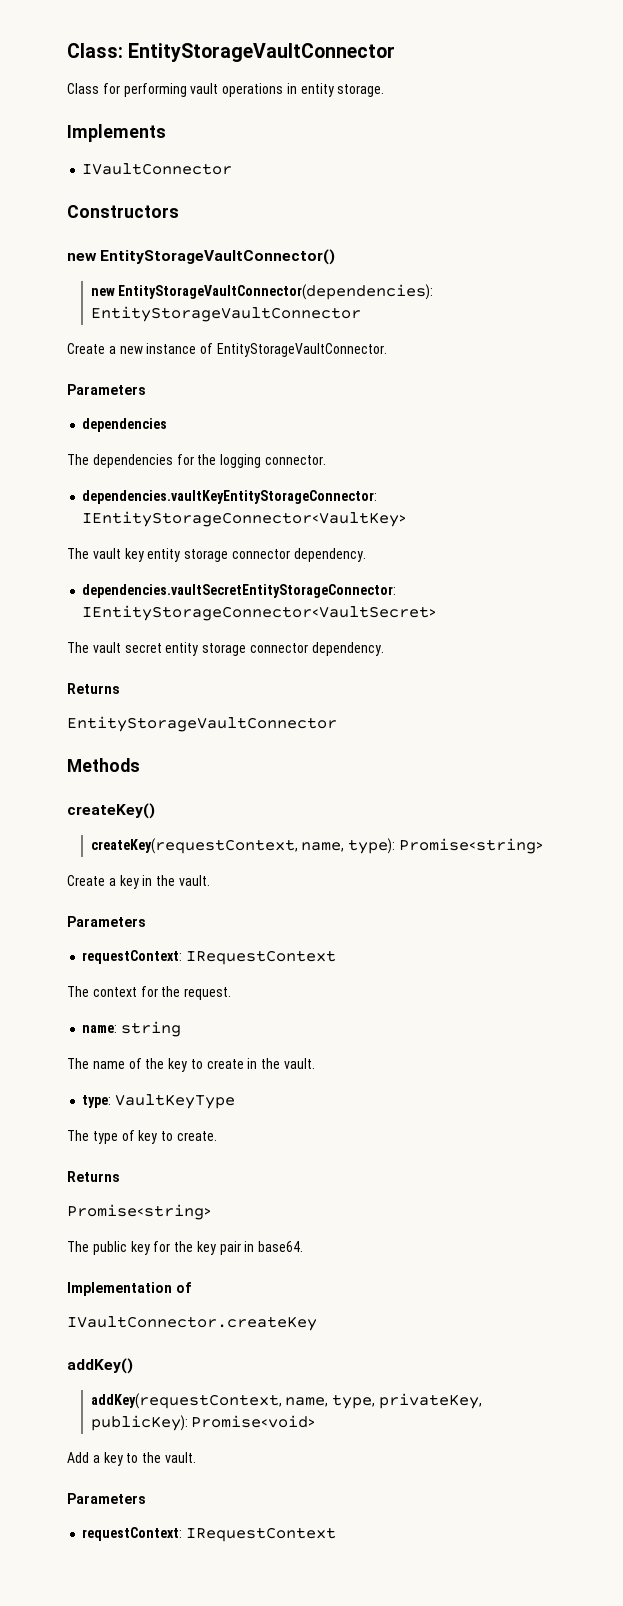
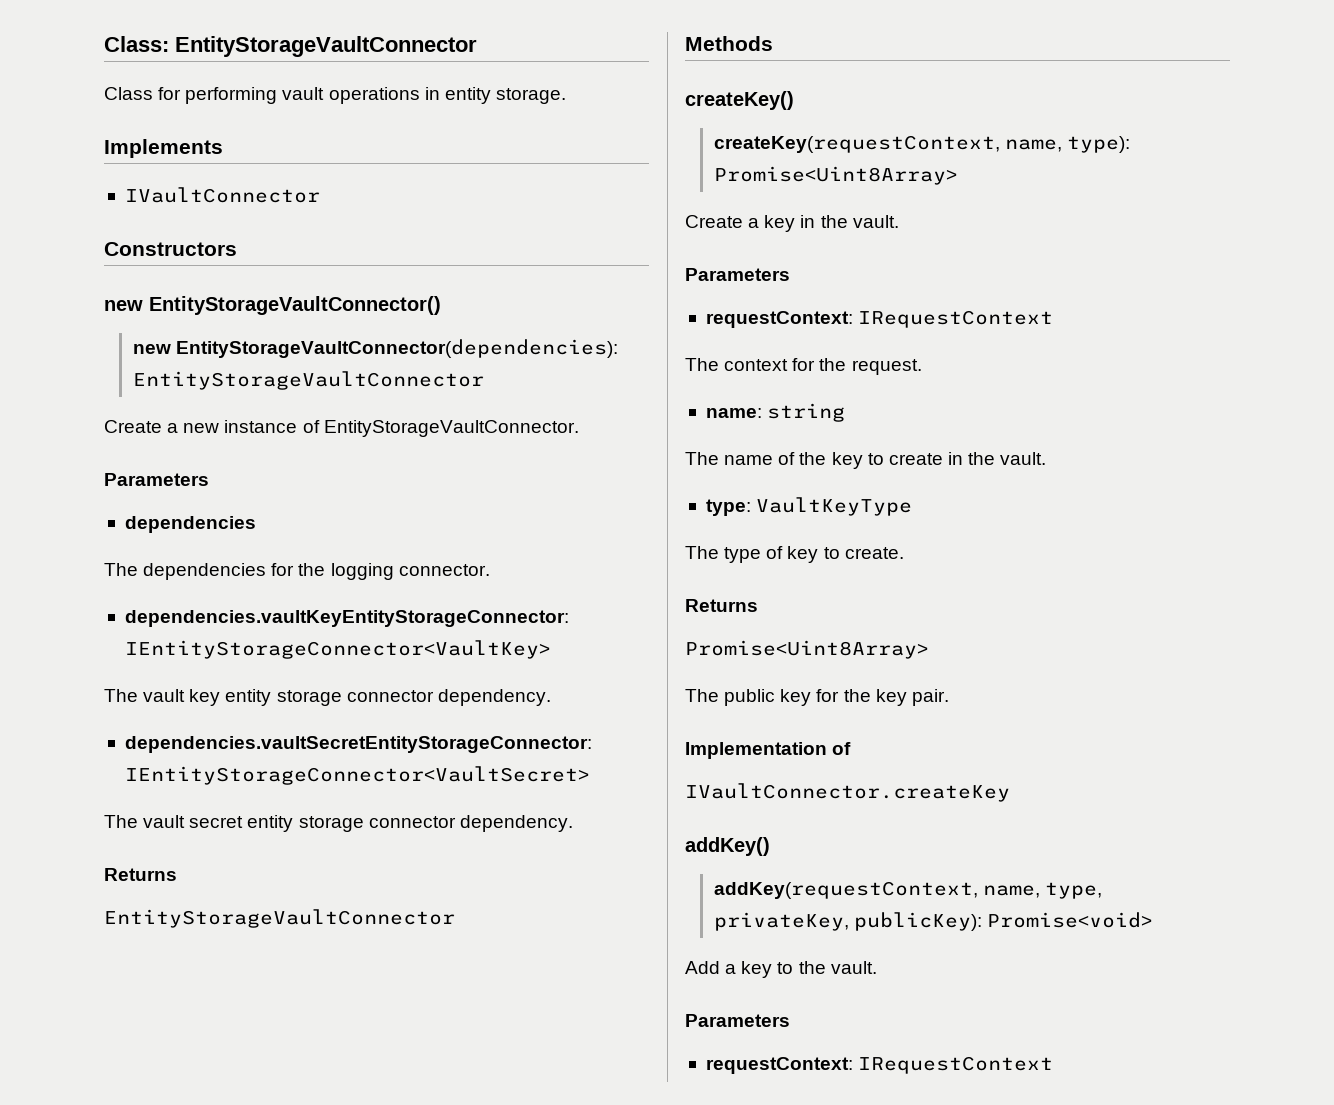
- createKey(requestContext, name, type): Promise<string>
+ createKey(requestContext, name, type): Promise<Uint8Array>
  The type of key to create.
  Returns
- Promise<string>
+ Promise<Uint8Array>
- The public key for the key pair in base64.
+ The public key for the key pair.

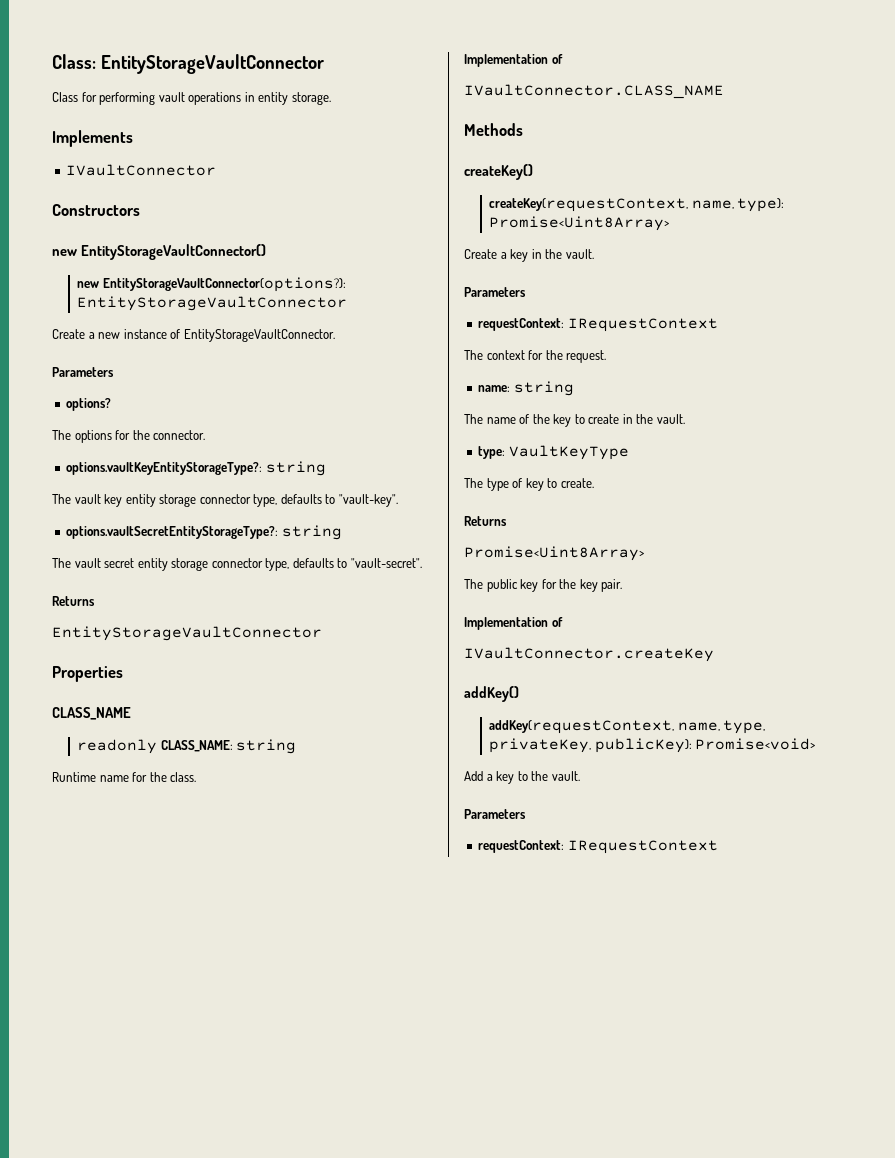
- new EntityStorageVaultConnector(dependencies): EntityStorageVaultConnector
+ new EntityStorageVaultConnector(options?): EntityStorageVaultConnector
  Create a new instance of EntityStorageVaultConnector.
  Parameters
- dependencies
- The dependencies for the logging connector.
+ options?
+ The options for the connector.
- dependencies.vaultKeyEntityStorageConnector: IEntityStorageConnector<VaultKey>
+ options.vaultKeyEntityStorageType?: string
- The vault key entity storage connector dependency.
- dependencies.vaultSecretEntityStorageConnector: IEntityStorageConnector<VaultSecret>
+ The vault key entity storage connector type, defaults to "vault-key".
+ options.vaultSecretEntityStorageType?: string
- The vault secret entity storage connector dependency.
+ The vault secret entity storage connector type, defaults to "vault-secret".
  Returns
  EntityStorageVaultConnector
+ Properties
+ CLASS_NAME
+ readonly CLASS_NAME: string
+ Runtime name for the class.
+ Implementation of
+ IVaultConnector.CLASS_NAME

